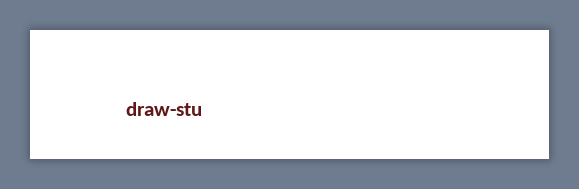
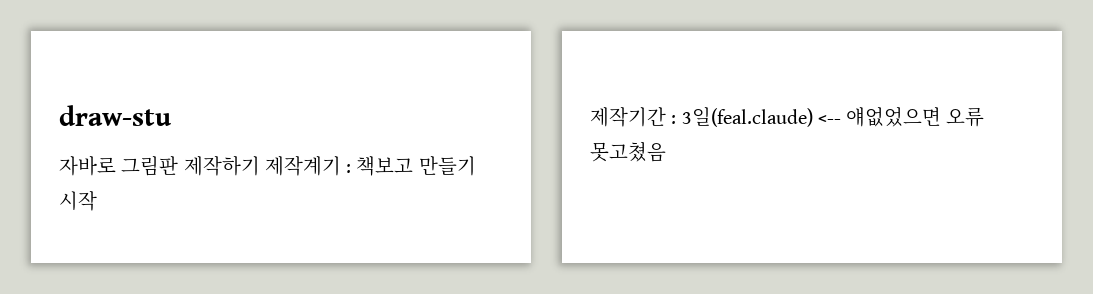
+ 자바로 그림판 제작하기 제작계기 : 책보고 만들기 시작
+ 제작기간 : 3일(feal.claude) <-- 얘없었으면 오류 못고쳤음

